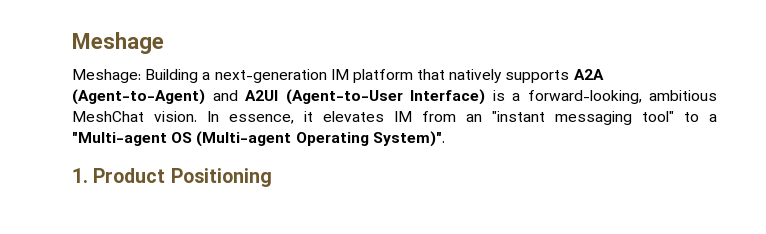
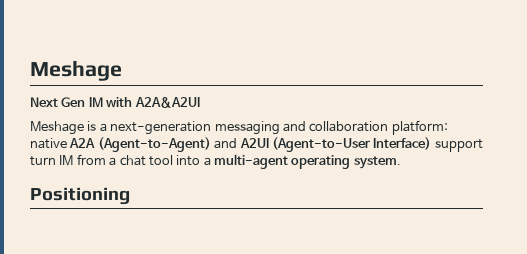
- Meshage: Building a next-generation IM platform that natively supports A2A (Agent-to-Agent) and A2UI (Agent-to-User Interface) is a forward-looking, ambitious MeshChat vision. In essence, it elevates IM from an "instant messaging tool" to a "Multi-agent OS (Multi-agent Operating System)".
- 1. Product Positioning
+ Next Gen IM with A2A&A2UI
+ Meshage is a next-generation messaging and collaboration platform: native A2A (Agent-to-Agent) and A2UI (Agent-to-User Interface) support turn IM from a chat tool into a multi-agent operating system.
+ Positioning

